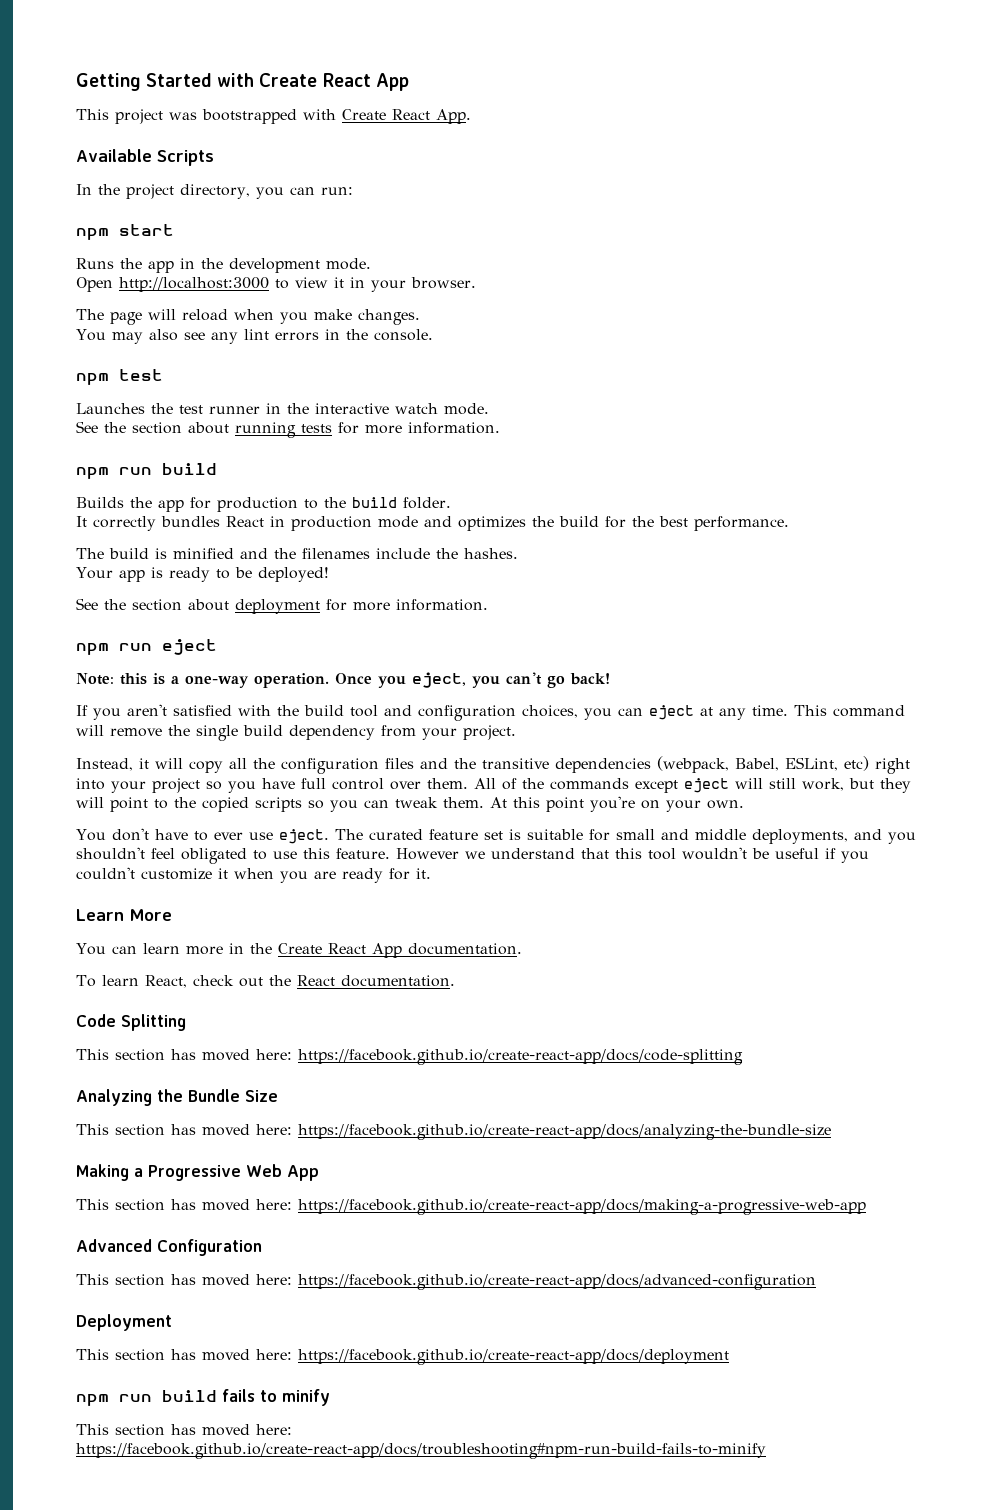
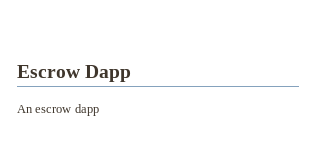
- Getting Started with Create React App
- This project was bootstrapped with Create React App.
- Available Scripts
- In the project directory, you can run:
- npm start
- Runs the app in the development mode.
- Open http://localhost:3000 to view it in your browser.
- The page will reload when you make changes.
- You may also see any lint errors in the console.
- npm test
- Launches the test runner in the interactive watch mode.
- See the section about running tests for more information.
- npm run build
- Builds the app for production to the build folder.
- It correctly bundles React in production mode and optimizes the build for the best performance.
- The build is minified and the filenames include the hashes.
- Your app is ready to be deployed!
- See the section about deployment for more information.
- npm run eject
- Note: this is a one-way operation. Once you eject, you can't go back!
- If you aren't satisfied with the build tool and configuration choices, you can eject at any time. This command will remove the single build dependency from your project.
- Instead, it will copy all the configuration files and the transitive dependencies (webpack, Babel, ESLint, etc) right into your project so you have full control over them. All of the commands except eject will still work, but they will point to the copied scripts so you can tweak them. At this point you're on your own.
- You don't have to ever use eject. The curated feature set is suitable for small and middle deployments, and you shouldn't feel obligated to use this feature. However we understand that this tool wouldn't be useful if you couldn't customize it when you are ready for it.
- Learn More
- You can learn more in the Create React App documentation.
- To learn React, check out the React documentation.
- Code Splitting
- This section has moved here: https://facebook.github.io/create-react-app/docs/code-splitting
- Analyzing the Bundle Size
- This section has moved here: https://facebook.github.io/create-react-app/docs/analyzing-the-bundle-size
- Making a Progressive Web App
- This section has moved here: https://facebook.github.io/create-react-app/docs/making-a-progressive-web-app
- Advanced Configuration
- This section has moved here: https://facebook.github.io/create-react-app/docs/advanced-configuration
- Deployment
- This section has moved here: https://facebook.github.io/create-react-app/docs/deployment
- npm run build fails to minify
- This section has moved here: https://facebook.github.io/create-react-app/docs/troubleshooting#npm-run-build-fails-to-minify
+ Escrow Dapp
+ An escrow dapp

